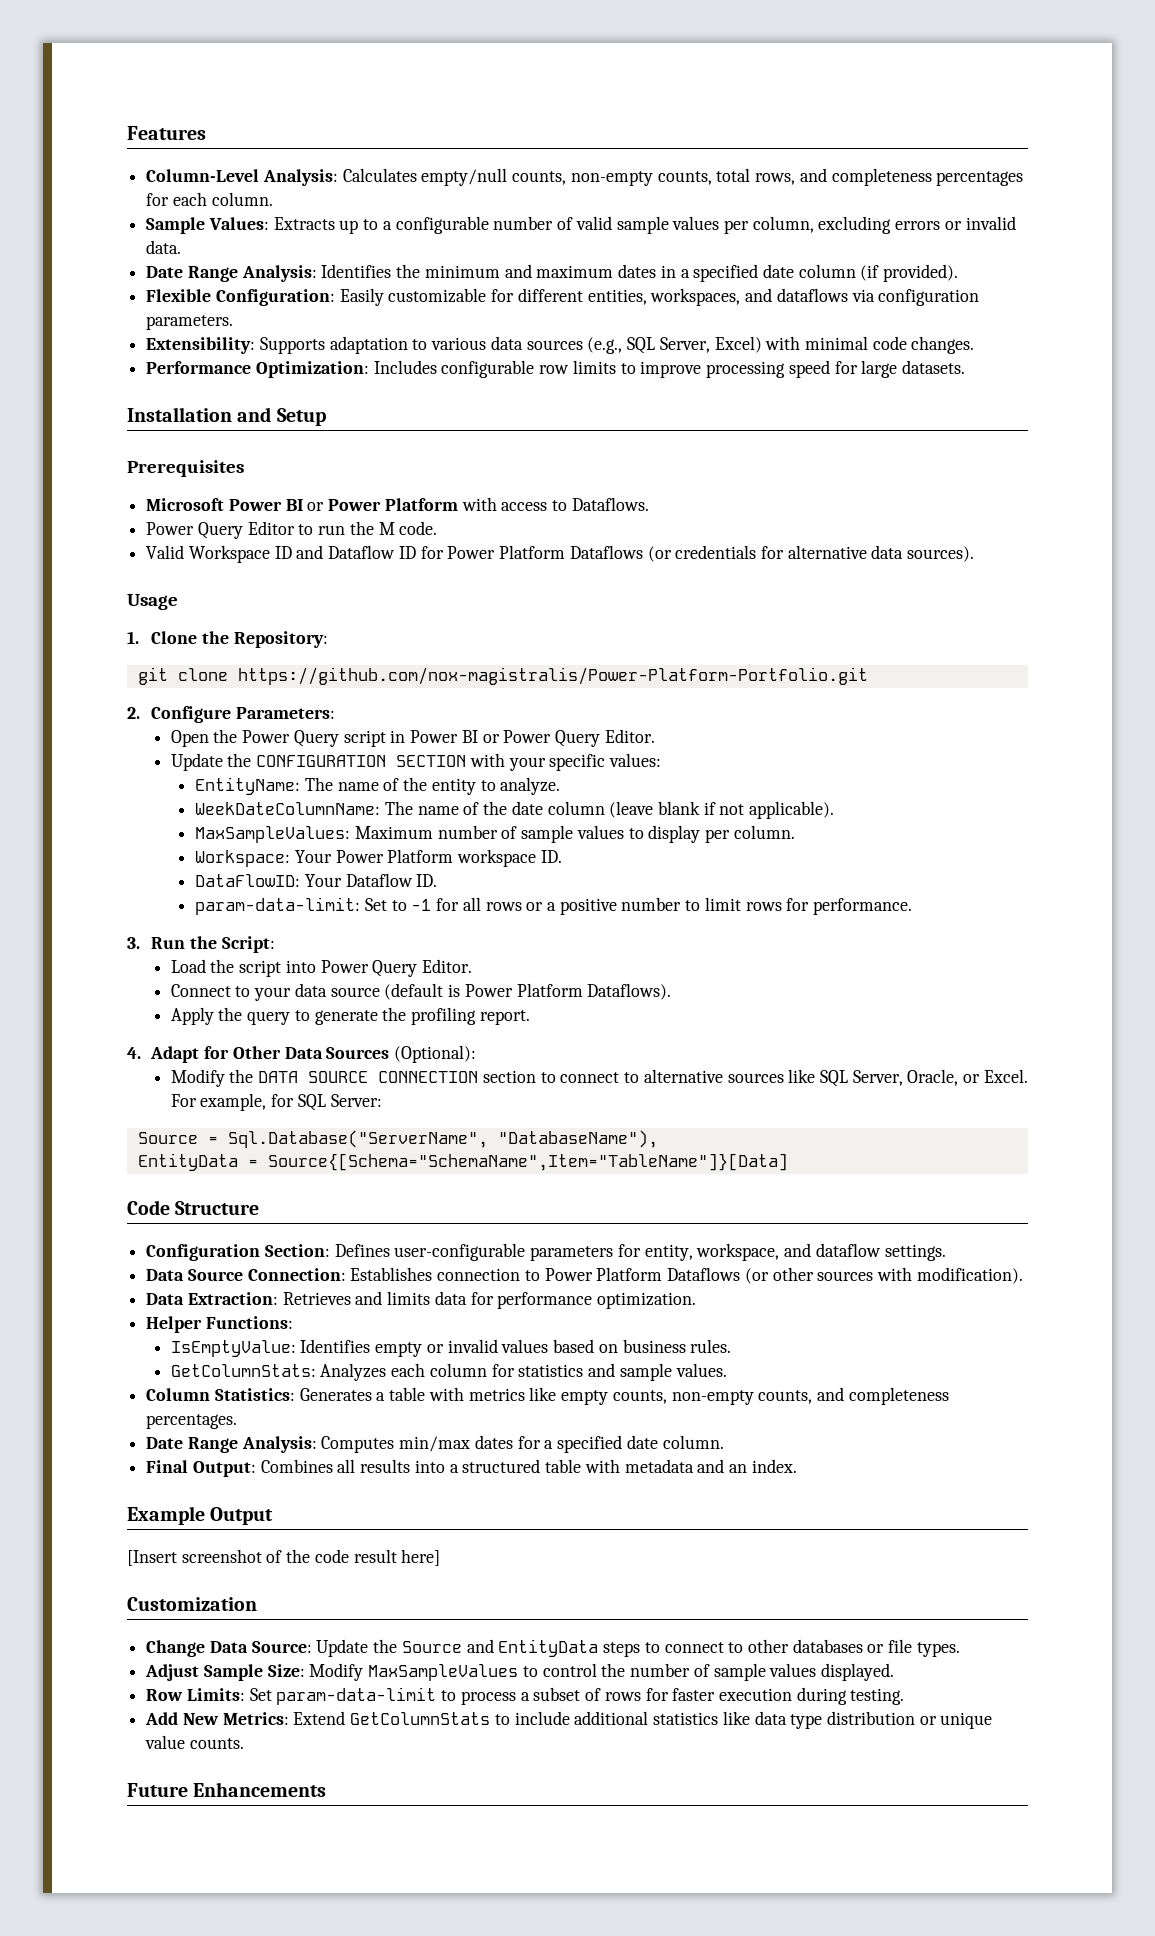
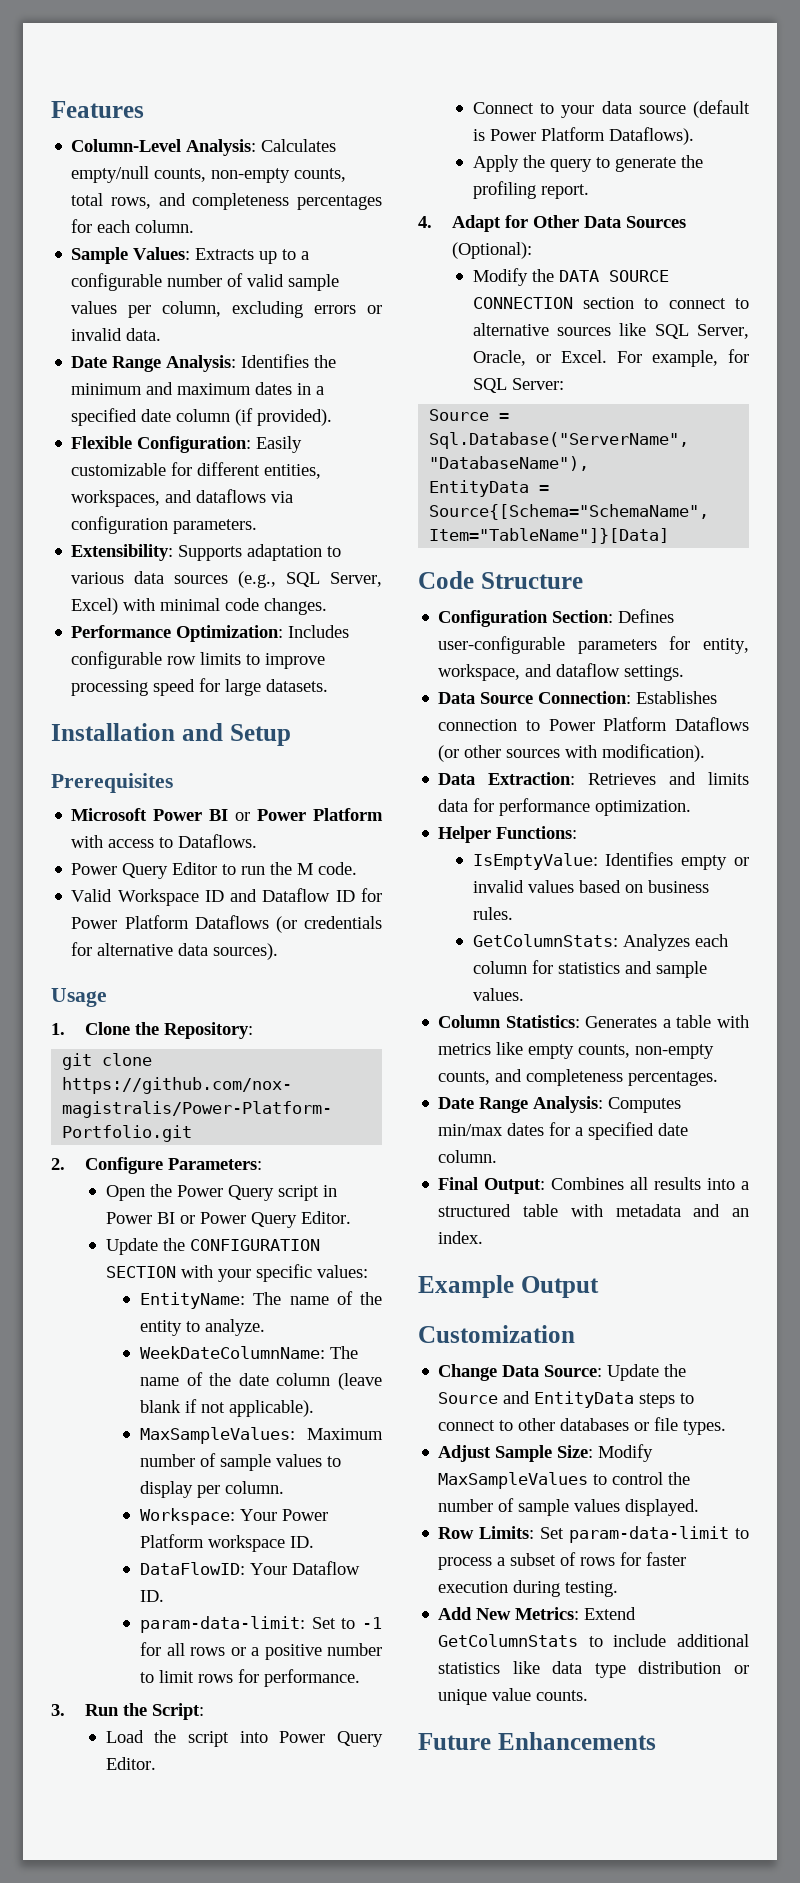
- [Insert screenshot of the code result here]

